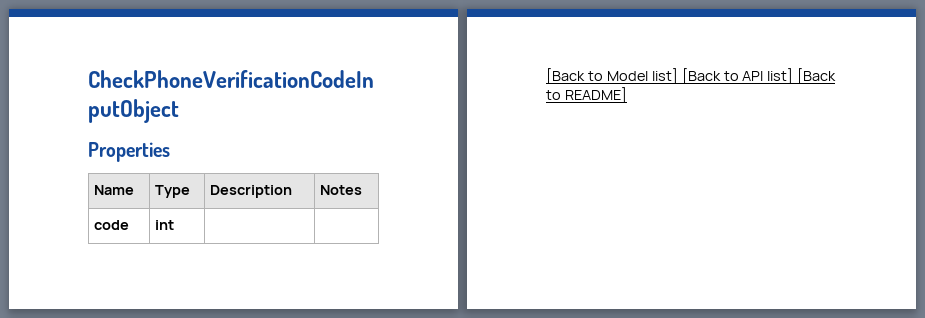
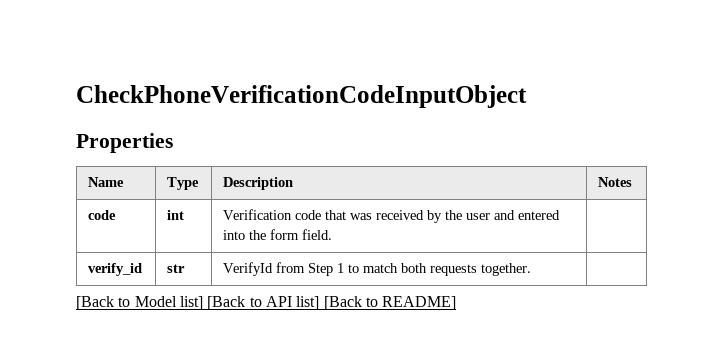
- code | int | |
+ code | int | Verification code that was received by the user and entered into the form field. |
+ verify_id | str | VerifyId from Step 1 to match both requests together. |

